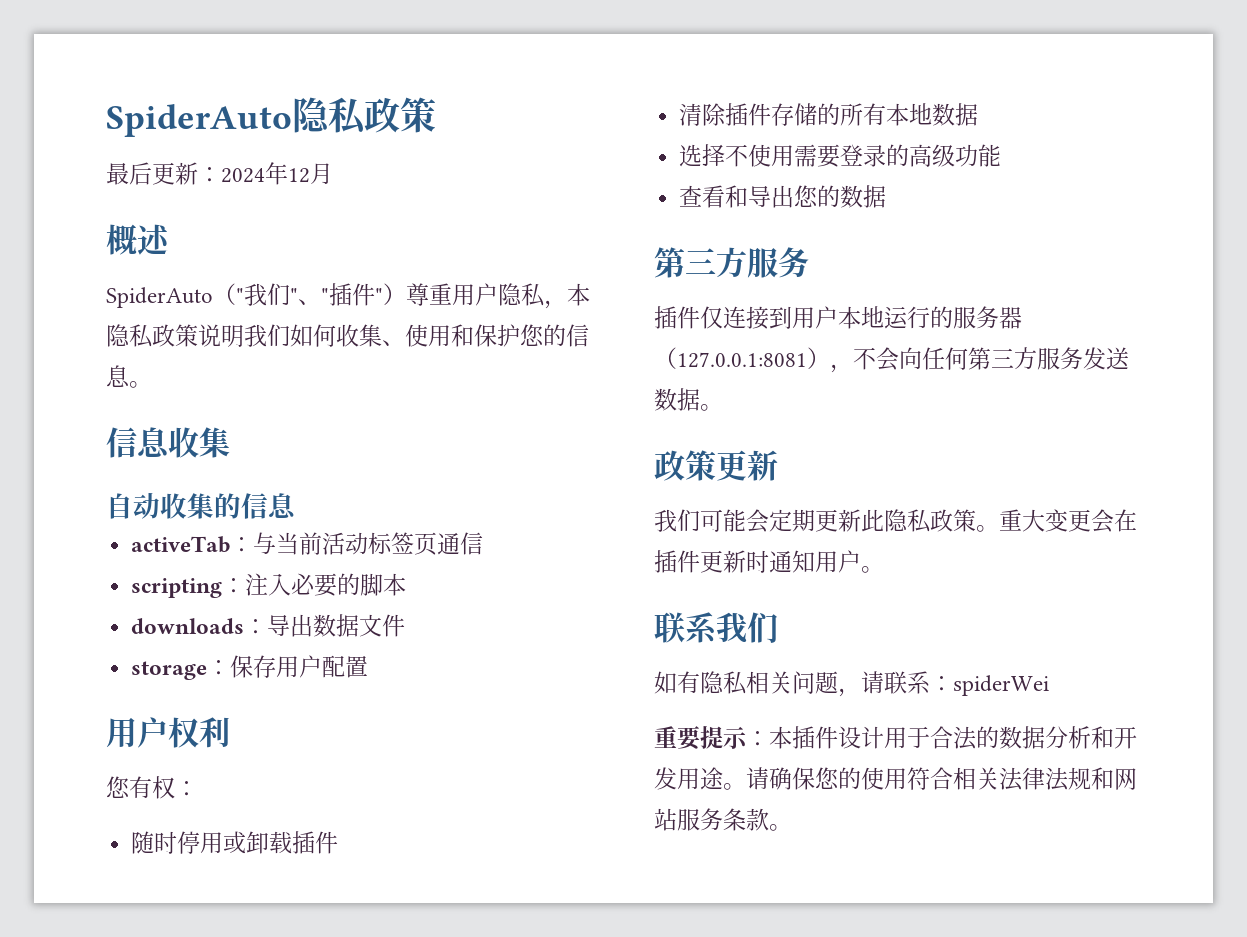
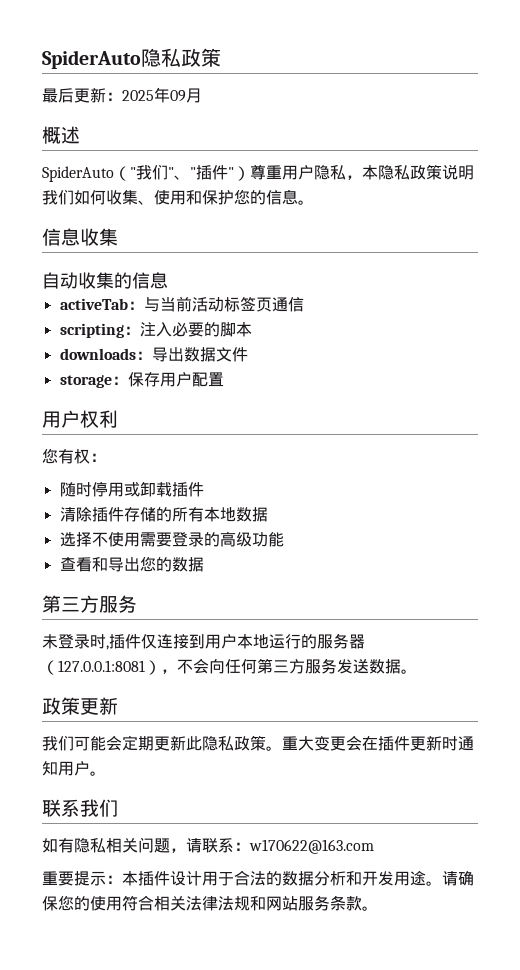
- 最后更新：2024年12月
+ 最后更新：2025年09月
- 插件仅连接到用户本地运行的服务器（127.0.0.1:8081），不会向任何第三方服务发送数据。
+ 未登录时,插件仅连接到用户本地运行的服务器（127.0.0.1:8081），不会向任何第三方服务发送数据。
- 如有隐私相关问题，请联系：spiderWei
+ 如有隐私相关问题，请联系：w170622@163.com

